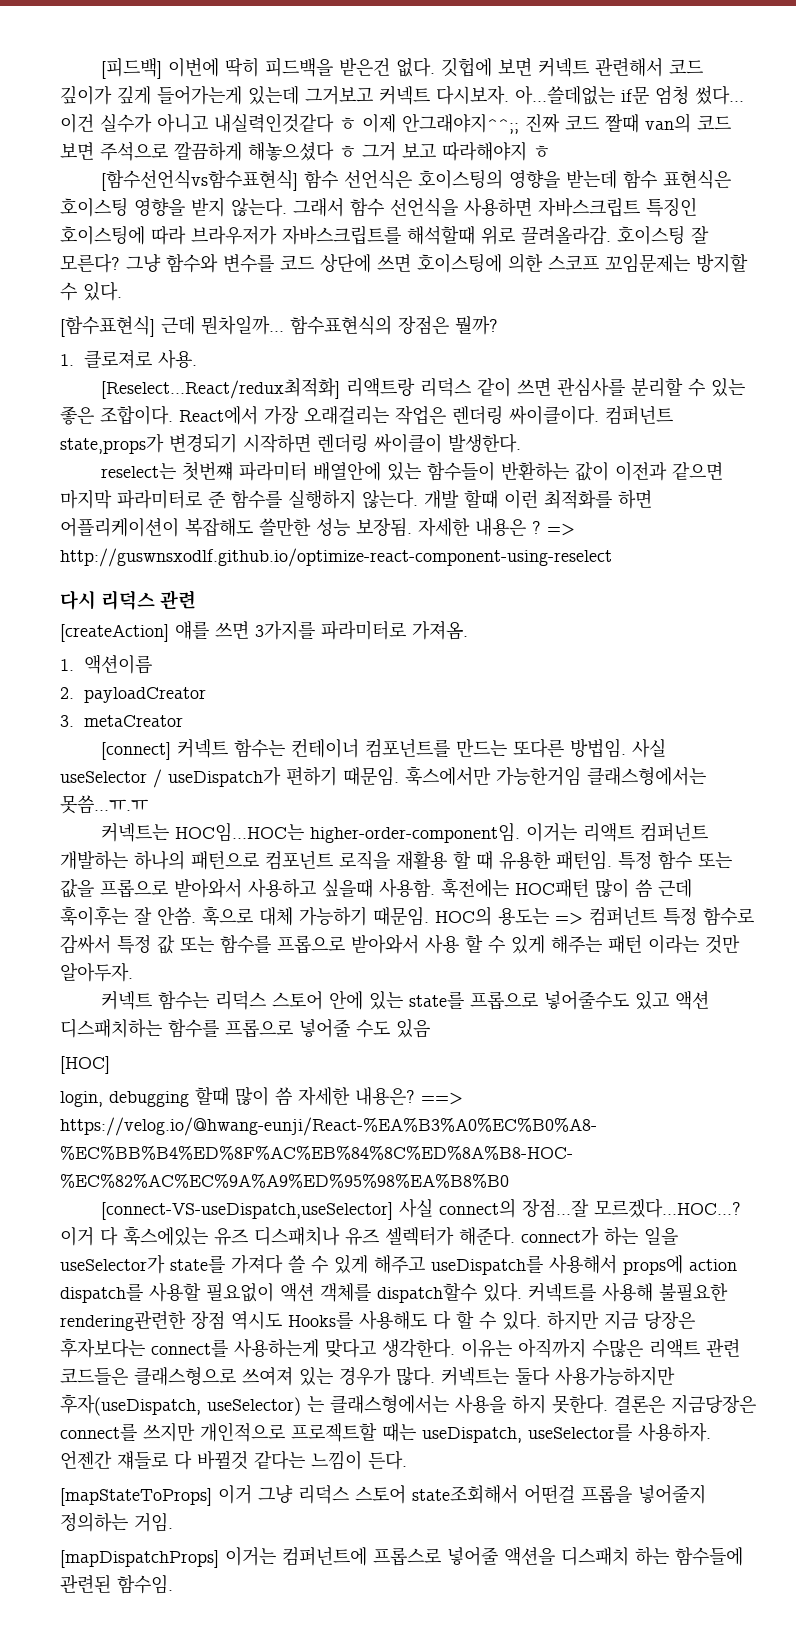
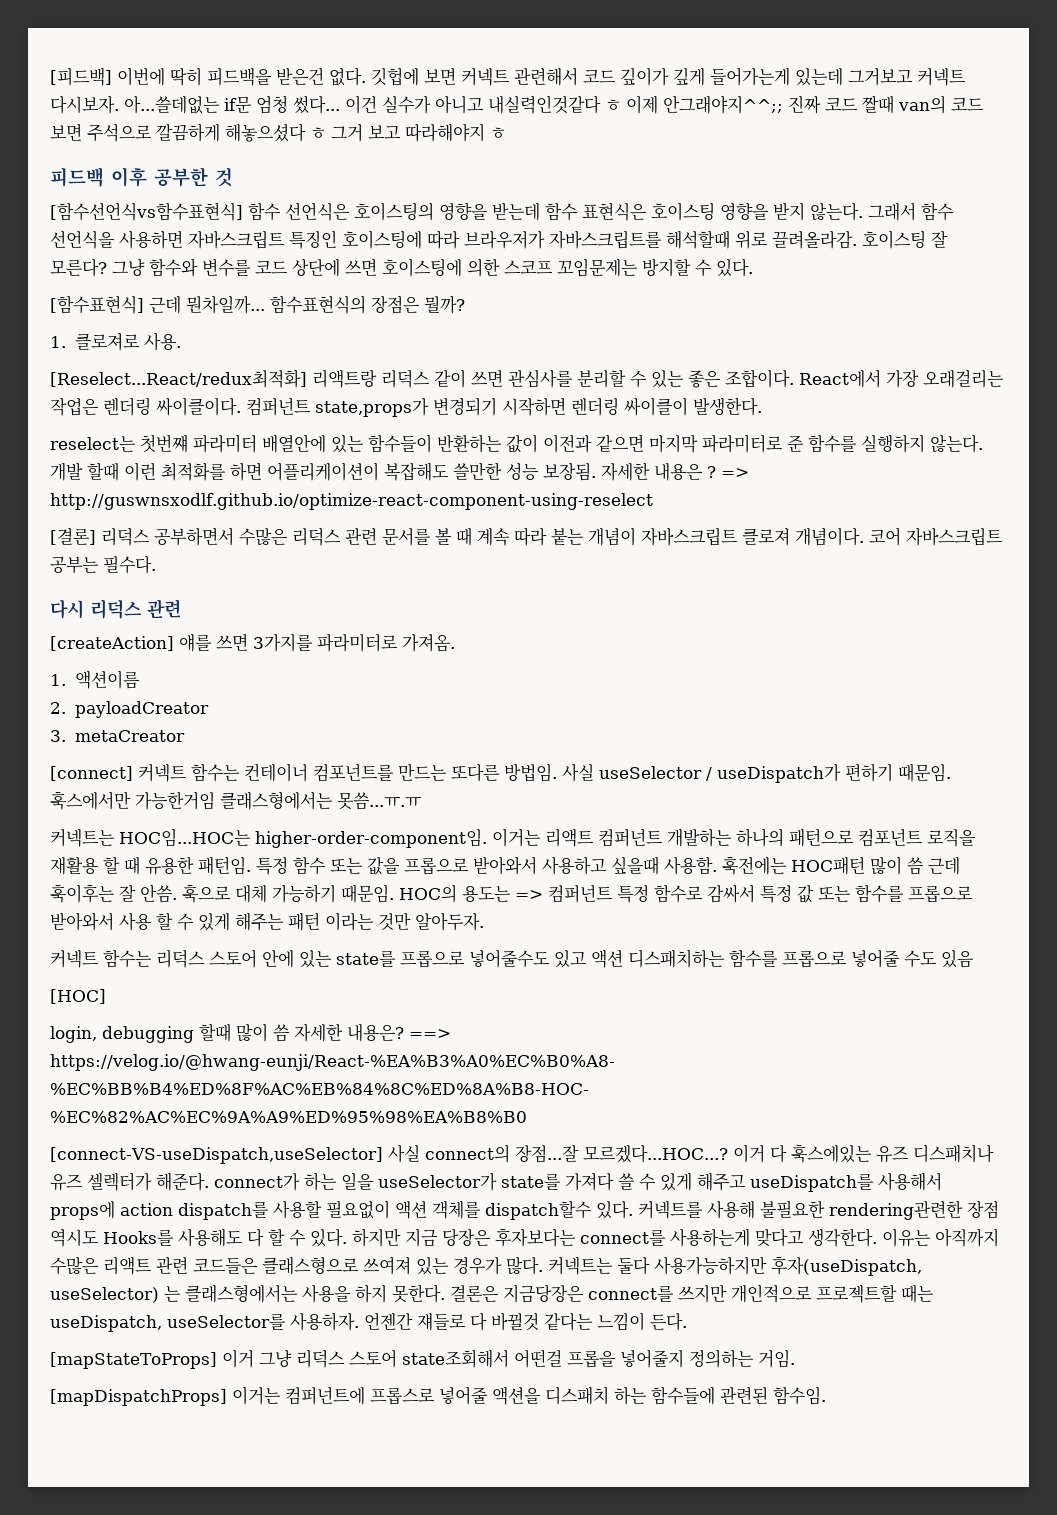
+ 피드백 이후 공부한 것
+ [결론] 리덕스 공부하면서 수많은 리덕스 관련 문서를 볼 때 계속 따라 붙는 개념이 자바스크립트 클로져 개념이다. 코어 자바스크립트 공부는 필수다.

